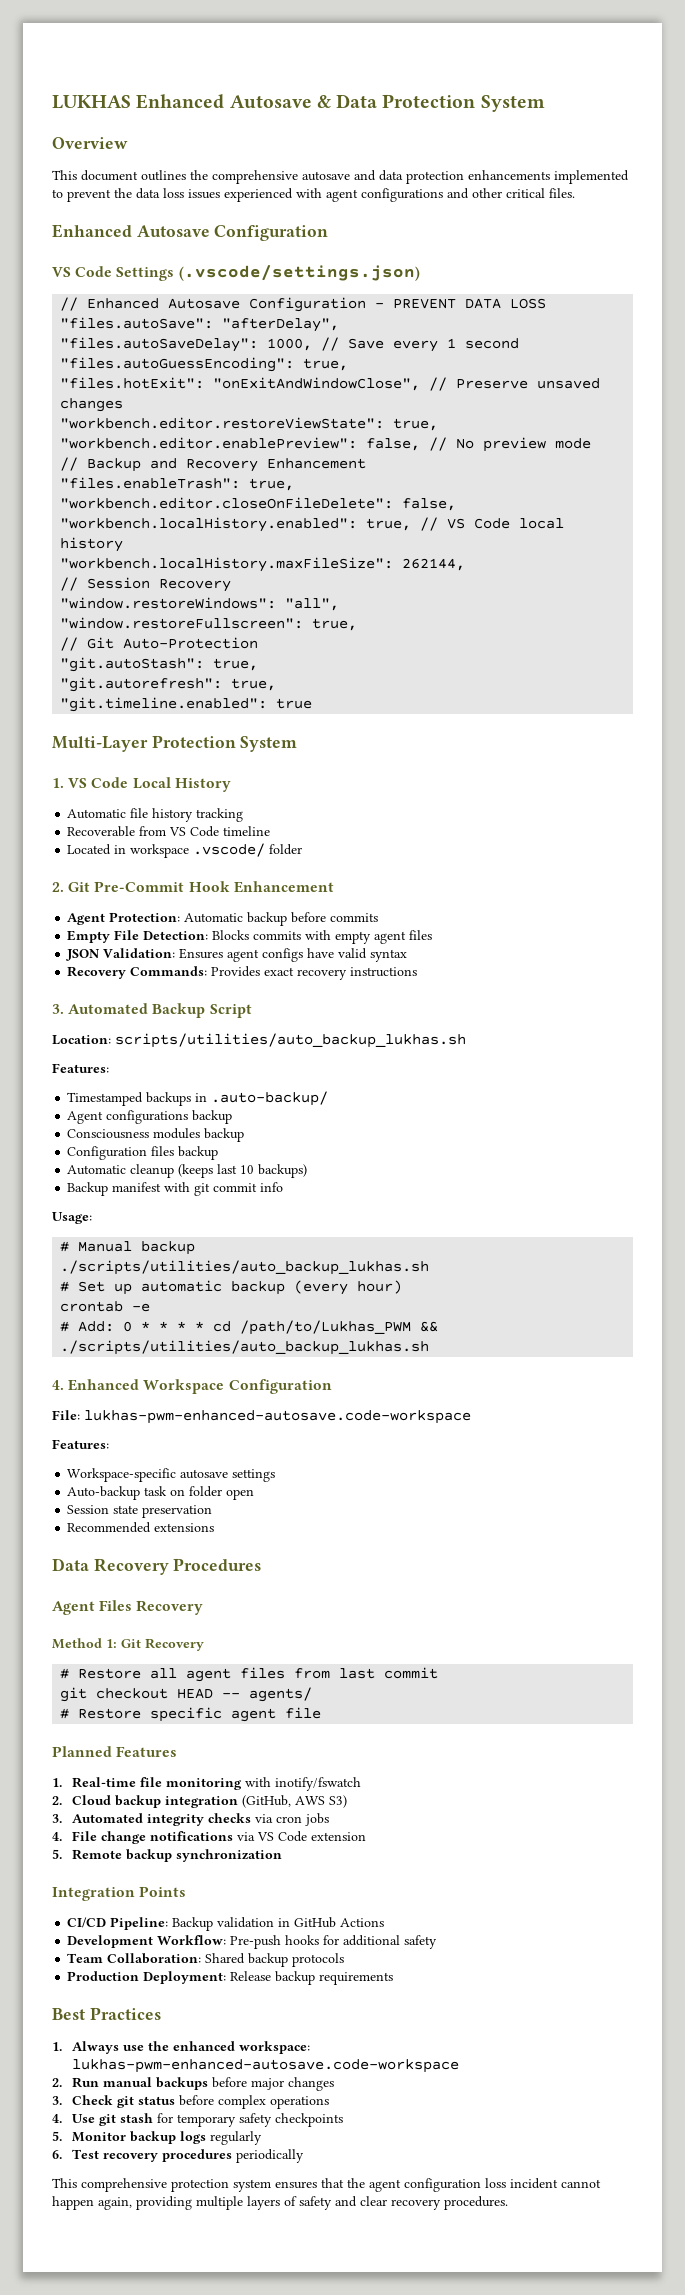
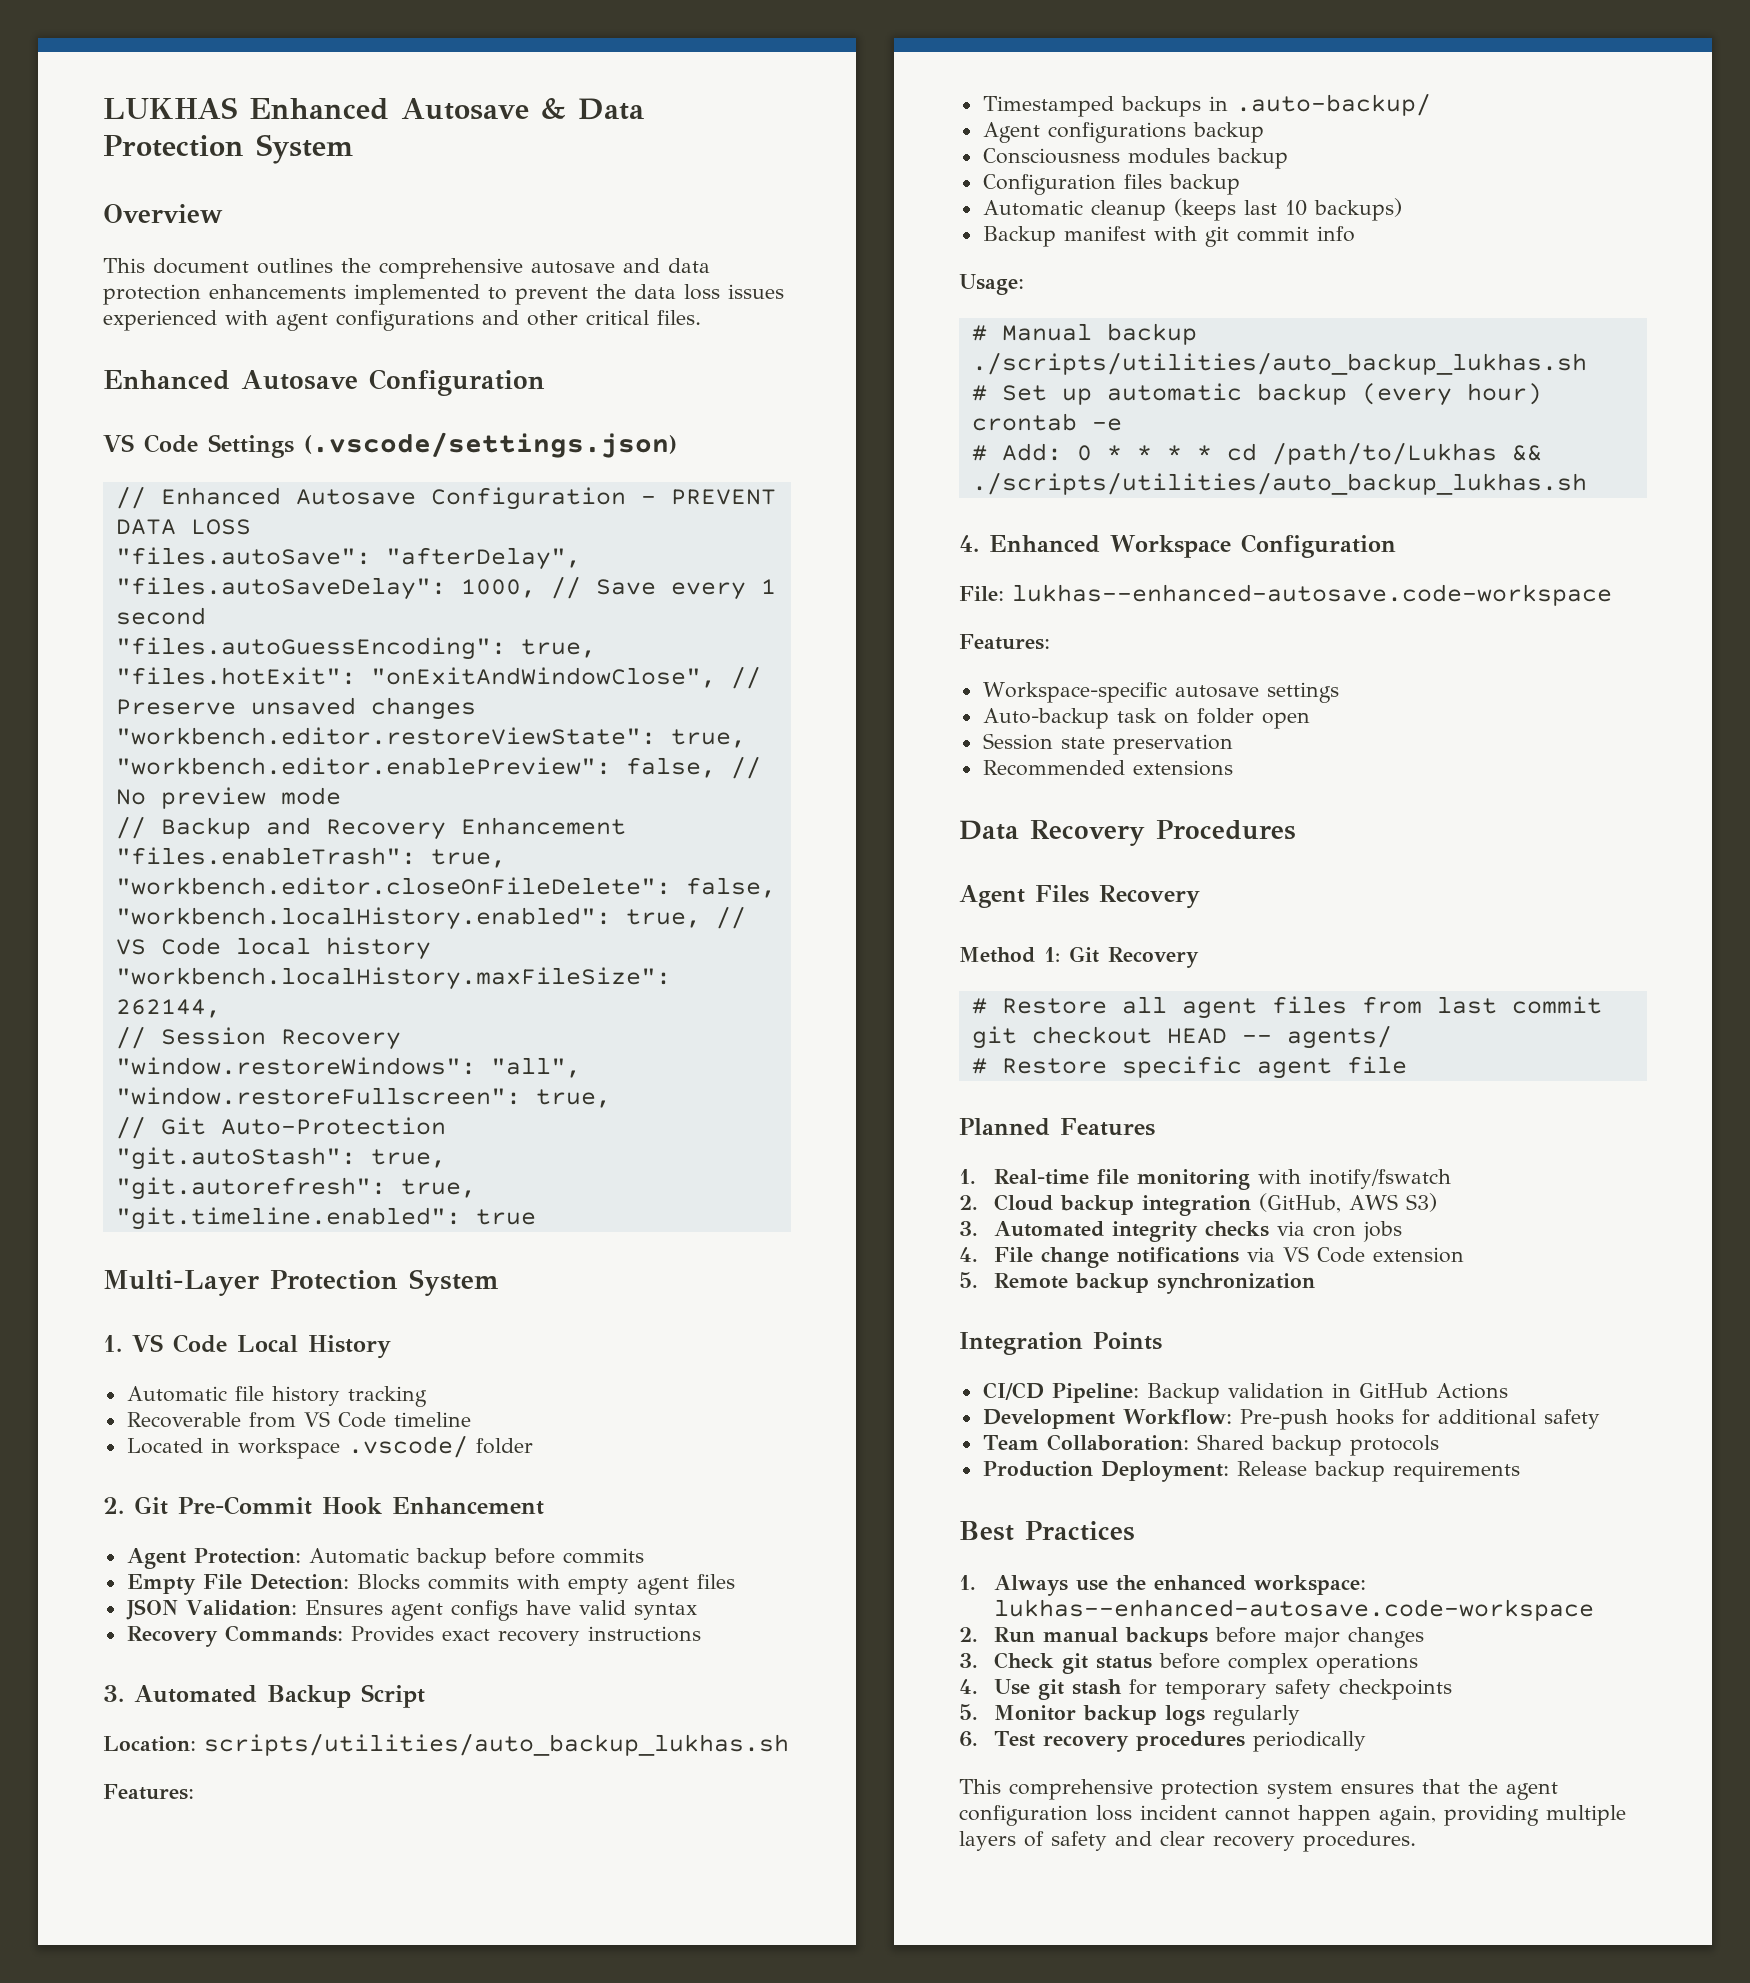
- # Add: 0 * * * * cd /path/to/Lukhas_PWM && ./scripts/utilities/auto_backup_lukhas.sh
+ # Add: 0 * * * * cd /path/to/Lukhas && ./scripts/utilities/auto_backup_lukhas.sh
- File: lukhas-pwm-enhanced-autosave.code-workspace
+ File: lukhas--enhanced-autosave.code-workspace
- 1. Always use the enhanced workspace: lukhas-pwm-enhanced-autosave.code-workspace
+ 1. Always use the enhanced workspace: lukhas--enhanced-autosave.code-workspace

